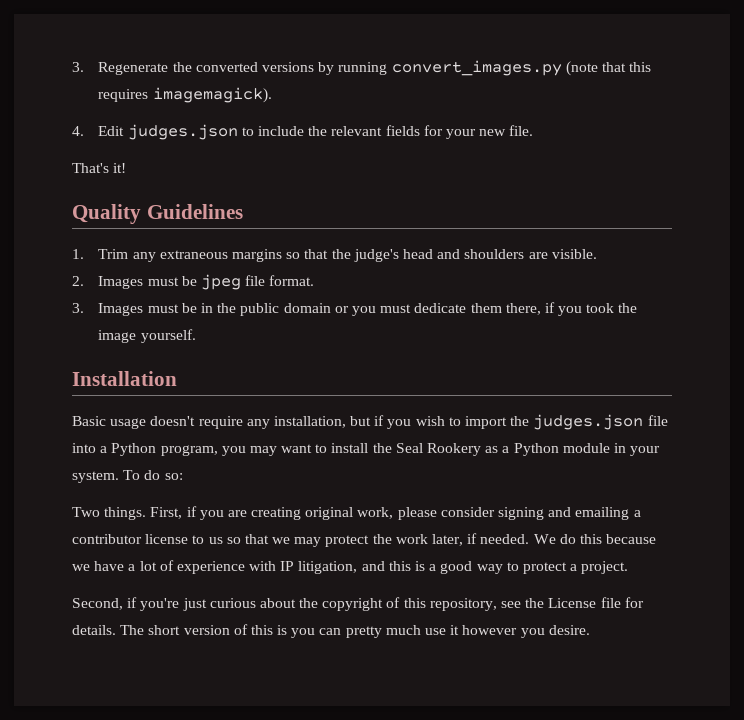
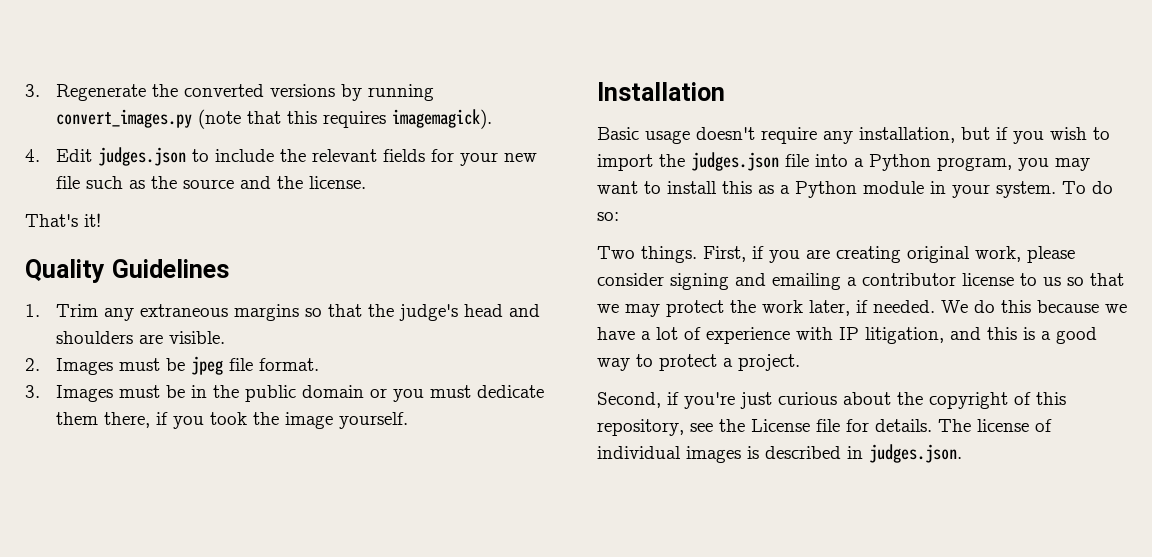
- 4. Edit judges.json to include the relevant fields for your new file.
+ 4. Edit judges.json to include the relevant fields for your new file such as the source and the license.
- Basic usage doesn't require any installation, but if you wish to import the judges.json file into a Python program, you may want to install the Seal Rookery as a Python module in your system.
+ Basic usage doesn't require any installation, but if you wish to import the judges.json file into a Python program, you may want to install this as a Python module in your system.
- The short version of this is you can pretty much use it however you desire.
+ The license of individual images is described in judges.json.

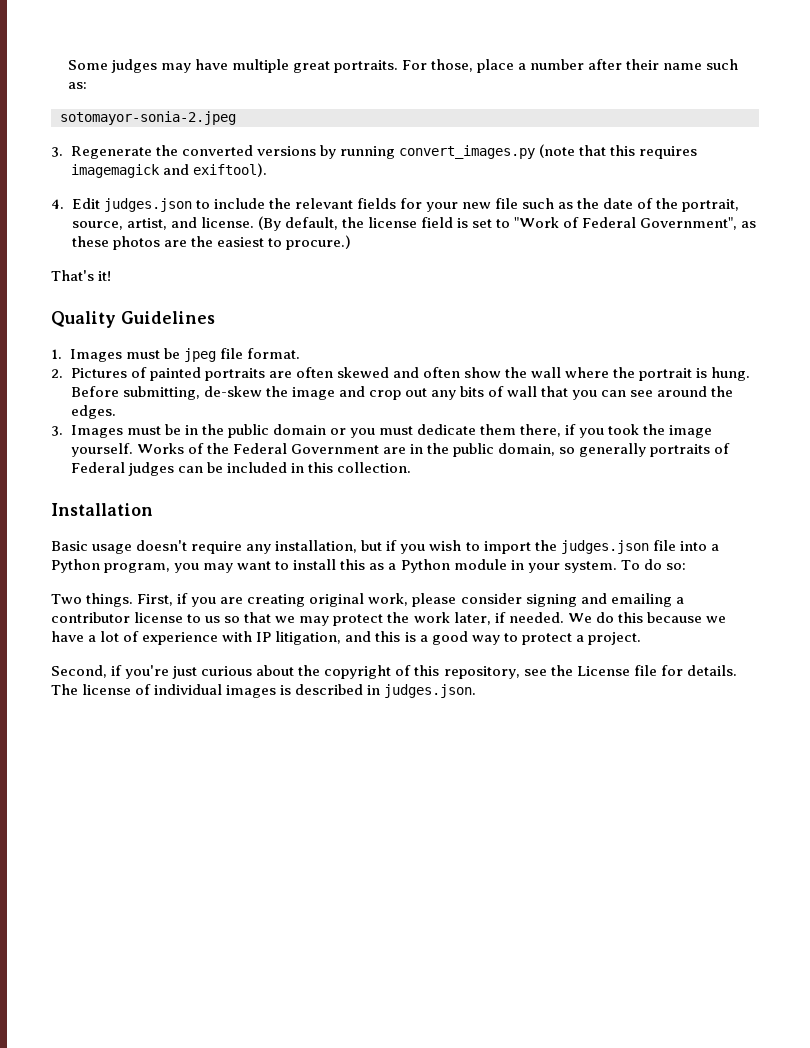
+ Some judges may have multiple great portraits. For those, place a number after their name such as:
+ sotomayor-sonia-2.jpeg
- 3. Regenerate the converted versions by running convert_images.py (note that this requires imagemagick).
+ 3. Regenerate the converted versions by running convert_images.py (note that this requires imagemagick and exiftool).
- 4. Edit judges.json to include the relevant fields for your new file such as the source and the license.
+ 4. Edit judges.json to include the relevant fields for your new file such as the date of the portrait, source, artist, and license. (By default, the license field is set to "Work of Federal Government", as these photos are the easiest to procure.)
- 1. Trim any extraneous margins so that the judge's head and shoulders are visible.
- 2. Images must be jpeg file format.
+ 1. Images must be jpeg file format.
+ 2. Pictures of painted portraits are often skewed and often show the wall where the portrait is hung. Before submitting, de-skew the image and crop out any bits of wall that you can see around the edges.
+ Works of the Federal Government are in the public domain, so generally portraits of Federal judges can be included in this collection.

